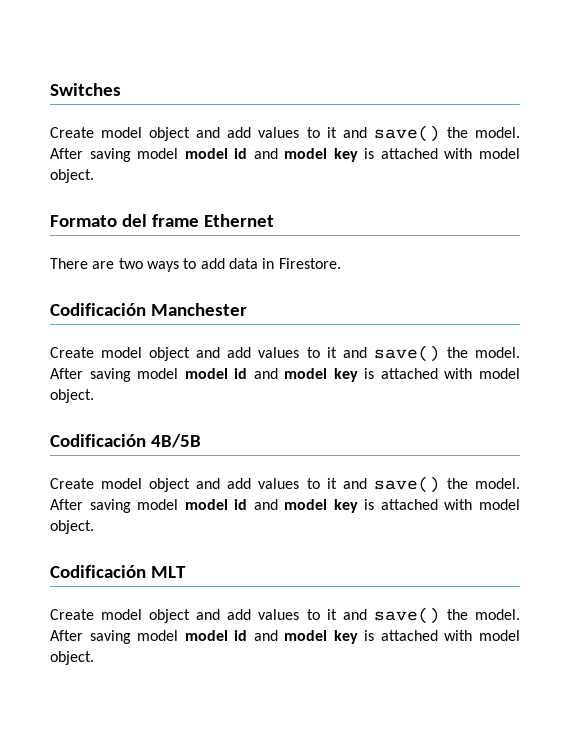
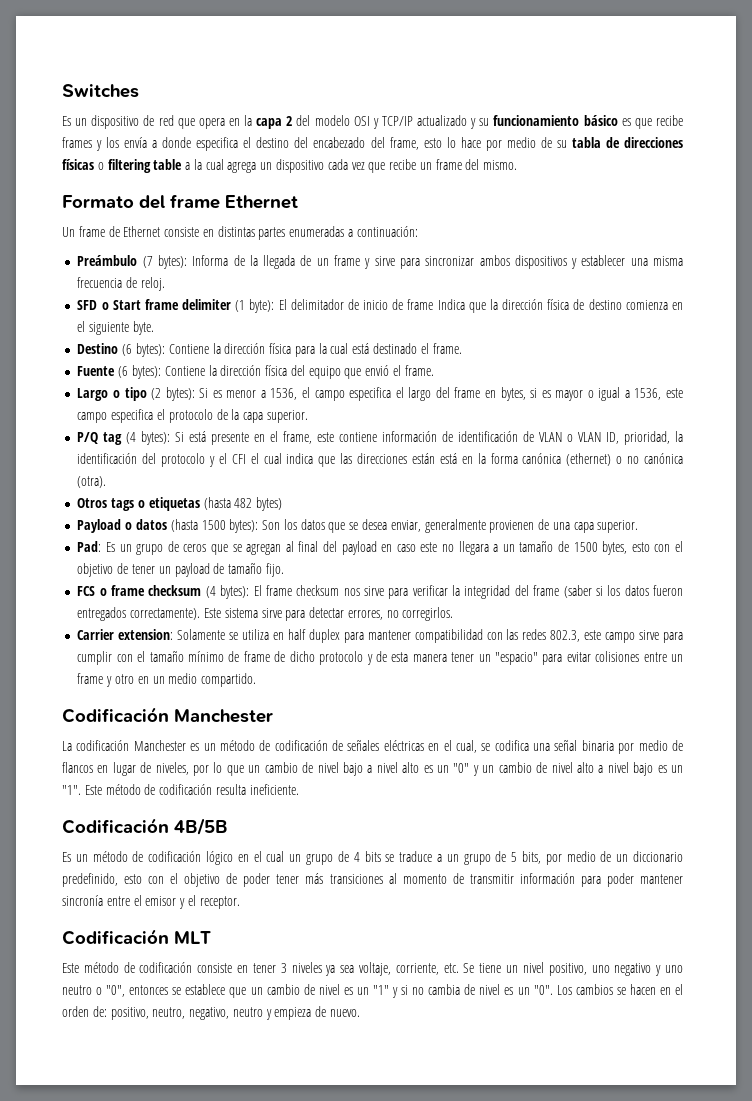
  Switches
- Create model object and add values to it and save() the model. After saving model model id and model key is attached with model object.
+ Es un dispositivo de red que opera en la capa 2 del modelo OSI y TCP/IP actualizado y su funcionamiento básico es que recibe frames y los envía a donde especifica el destino del encabezado del frame, esto lo hace por medio de su tabla de direcciones físicas o filtering table a la cual agrega un dispositivo cada vez que recibe un frame del mismo.
  Formato del frame Ethernet
- There are two ways to add data in Firestore.
+ Un frame de Ethernet consiste en distintas partes enumeradas a continuación:
+ Preámbulo (7 bytes): Informa de la llegada de un frame y sirve para sincronizar ambos dispositivos y establecer una misma frecuencia de reloj.
+ SFD o Start frame delimiter (1 byte): El delimitador de inicio de frame Indica que la dirección física de destino comienza en el siguiente byte.
+ Destino (6 bytes): Contiene la dirección física para la cual está destinado el frame.
+ Fuente (6 bytes): Contiene la dirección física del equipo que envió el frame.
+ Largo o tipo (2 bytes): Si es menor a 1536, el campo especifica el largo del frame en bytes, si es mayor o igual a 1536, este campo especifica el protocolo de la capa superior.
+ P/Q tag (4 bytes): Si está presente en el frame, este contiene información de identificación de VLAN o VLAN ID, prioridad, la identificación del protocolo y el CFI el cual indica que las direcciones están está en la forma canónica (ethernet) o no canónica (otra).
+ Otros tags o etiquetas (hasta 482 bytes)
+ Payload o datos (hasta 1500 bytes): Son los datos que se desea enviar, generalmente provienen de una capa superior.
+ Pad: Es un grupo de ceros que se agregan al final del payload en caso este no llegara a un tamaño de 1500 bytes, esto con el objetivo de tener un payload de tamaño fijo.
+ FCS o frame checksum (4 bytes): El frame checksum nos sirve para verificar la integridad del frame (saber si los datos fueron entregados correctamente). Este sistema sirve para detectar errores, no corregirlos.
+ Carrier extension: Solamente se utiliza en half duplex para mantener compatibilidad con las redes 802.3, este campo sirve para cumplir con el tamaño mínimo de frame de dicho protocolo y de esta manera tener un "espacio" para evitar colisiones entre un frame y otro en un medio compartido.
  Codificación Manchester
- Create model object and add values to it and save() the model. After saving model model id and model key is attached with model object.
+ La codificación Manchester es un método de codificación de señales eléctricas en el cual, se codifica una señal binaria por medio de flancos en lugar de niveles, por lo que un cambio de nivel bajo a nivel alto es un "0" y un cambio de nivel alto a nivel bajo es un "1". Este método de codificación resulta ineficiente.
  Codificación 4B/5B
- Create model object and add values to it and save() the model. After saving model model id and model key is attached with model object.
+ Es un método de codificación lógico en el cual un grupo de 4 bits se traduce a un grupo de 5 bits, por medio de un diccionario predefinido, esto con el objetivo de poder tener más transiciones al momento de transmitir información para poder mantener sincronía entre el emisor y el receptor.
  Codificación MLT
- Create model object and add values to it and save() the model. After saving model model id and model key is attached with model object.
+ Este método de codificación consiste en tener 3 niveles ya sea voltaje, corriente, etc. Se tiene un nivel positivo, uno negativo y uno neutro o "0", entonces se establece que un cambio de nivel es un "1" y si no cambia de nivel es un "0". Los cambios se hacen en el orden de: positivo, neutro, negativo, neutro y empieza de nuevo.

